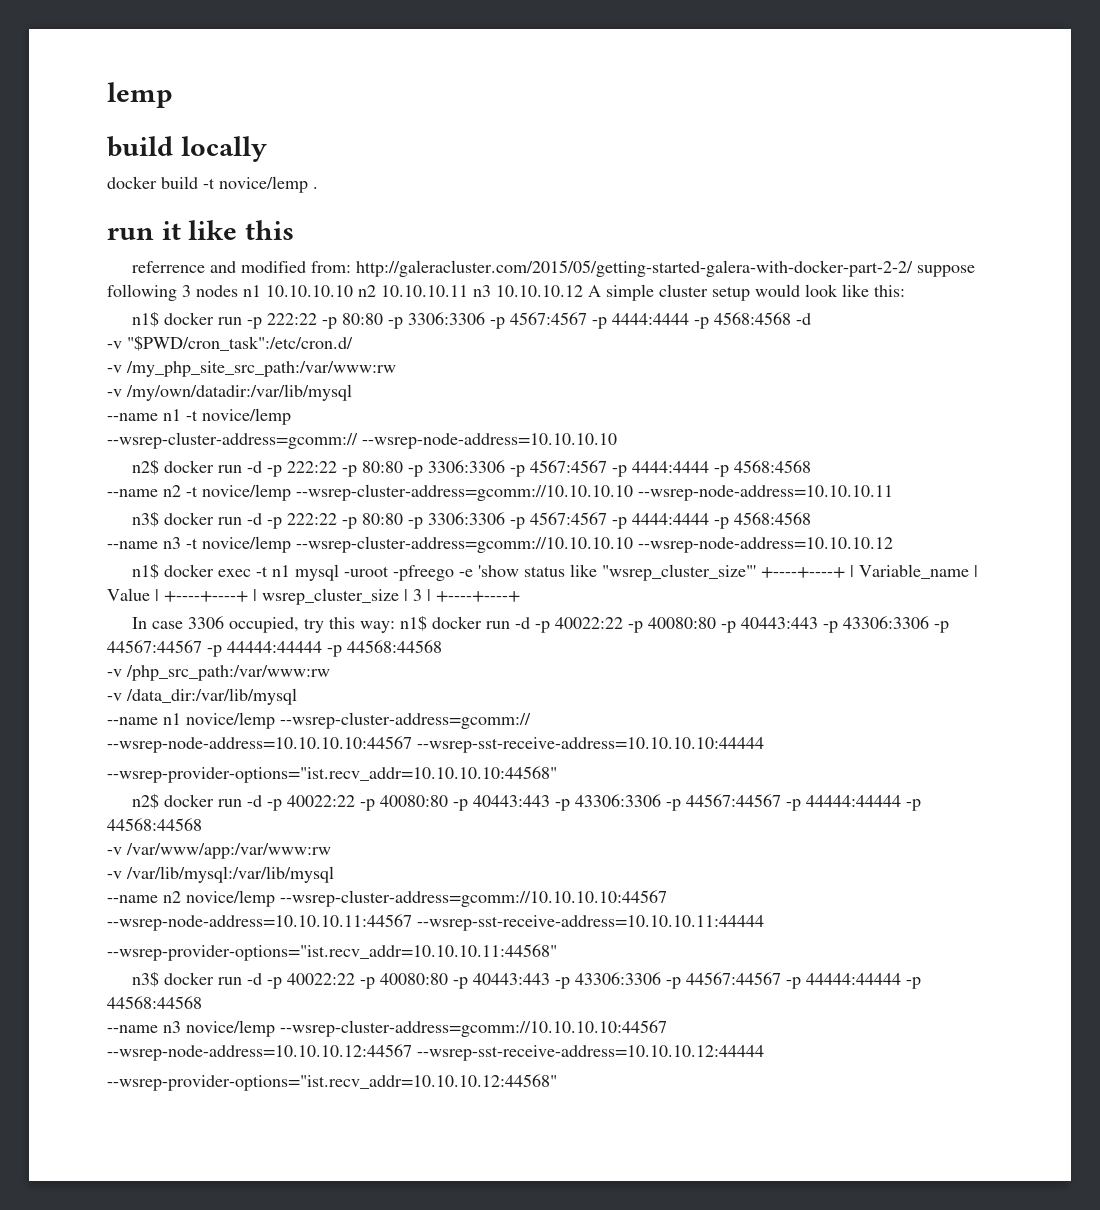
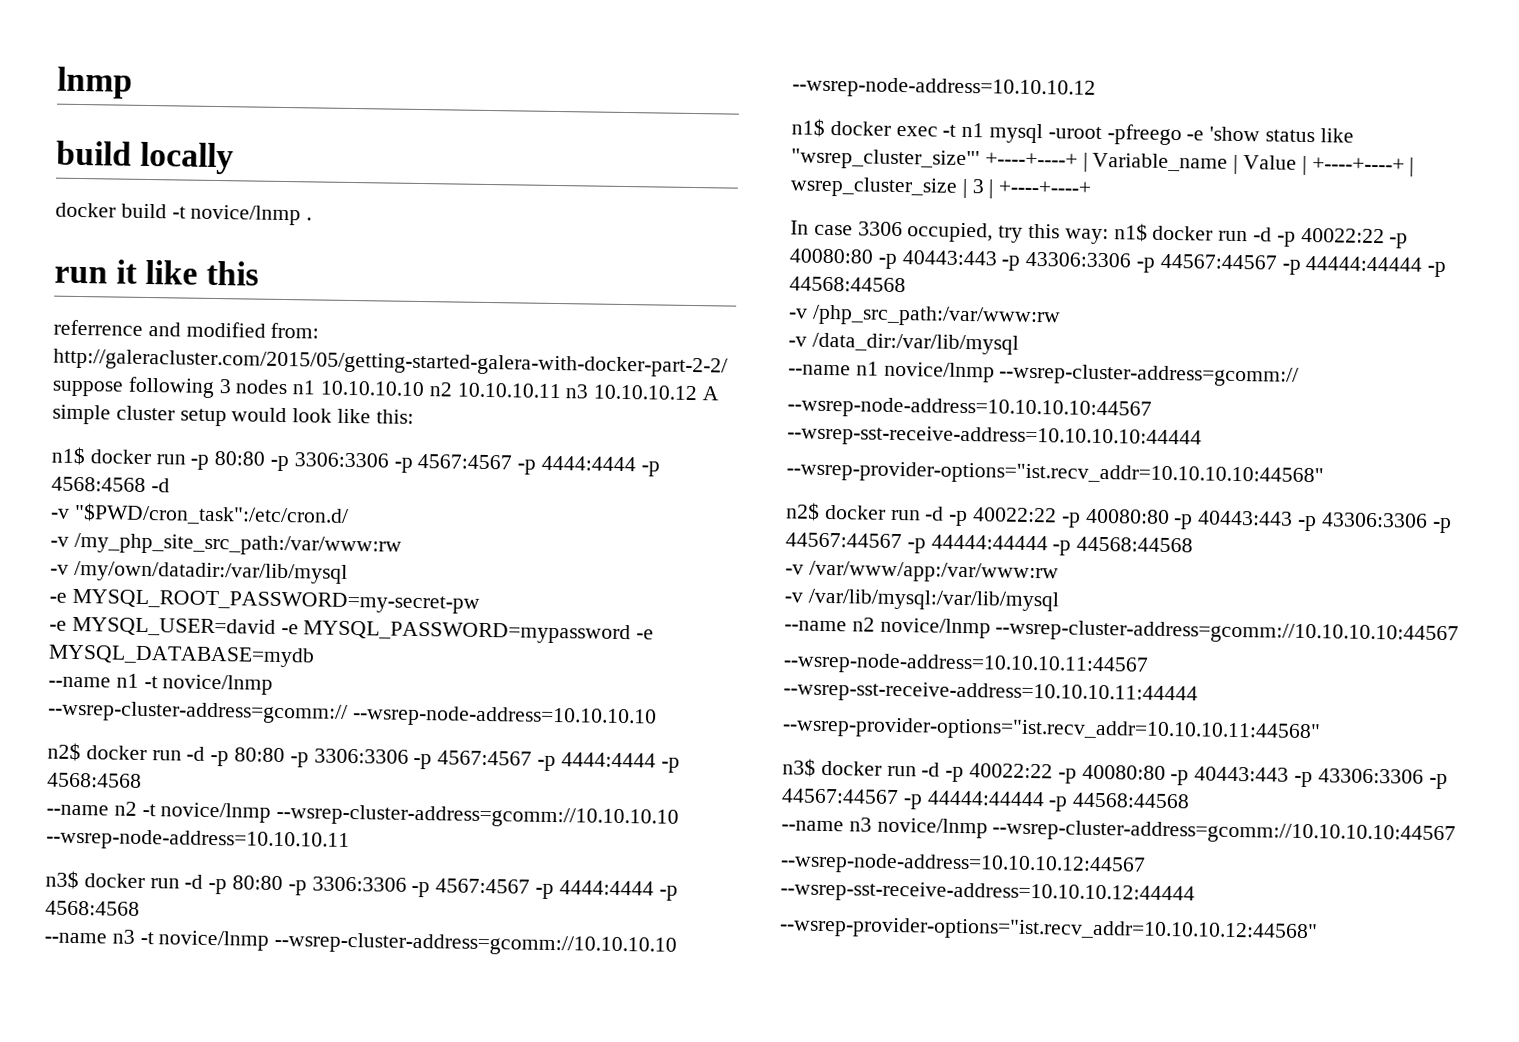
- lemp
+ lnmp
- docker build -t novice/lemp .
+ docker build -t novice/lnmp .
- n1$ docker run -p 222:22 -p 80:80 -p 3306:3306 -p 4567:4567 -p 4444:4444 -p 4568:4568 -d
+ n1$ docker run -p 80:80 -p 3306:3306 -p 4567:4567 -p 4444:4444 -p 4568:4568 -d
+ -e MYSQL_ROOT_PASSWORD=my-secret-pw
+ -e MYSQL_USER=david -e MYSQL_PASSWORD=mypassword -e MYSQL_DATABASE=mydb
- --name n1 -t novice/lemp
+ --name n1 -t novice/lnmp
- n2$ docker run -d -p 222:22 -p 80:80 -p 3306:3306 -p 4567:4567 -p 4444:4444 -p 4568:4568
+ n2$ docker run -d -p 80:80 -p 3306:3306 -p 4567:4567 -p 4444:4444 -p 4568:4568
- --name n2 -t novice/lemp --wsrep-cluster-address=gcomm://10.10.10.10 --wsrep-node-address=10.10.10.11
+ --name n2 -t novice/lnmp --wsrep-cluster-address=gcomm://10.10.10.10 --wsrep-node-address=10.10.10.11
- n3$ docker run -d -p 222:22 -p 80:80 -p 3306:3306 -p 4567:4567 -p 4444:4444 -p 4568:4568
+ n3$ docker run -d -p 80:80 -p 3306:3306 -p 4567:4567 -p 4444:4444 -p 4568:4568
- --name n3 -t novice/lemp --wsrep-cluster-address=gcomm://10.10.10.10 --wsrep-node-address=10.10.10.12
+ --name n3 -t novice/lnmp --wsrep-cluster-address=gcomm://10.10.10.10 --wsrep-node-address=10.10.10.12
- --name n1 novice/lemp --wsrep-cluster-address=gcomm://
+ --name n1 novice/lnmp --wsrep-cluster-address=gcomm://
- --name n2 novice/lemp --wsrep-cluster-address=gcomm://10.10.10.10:44567
+ --name n2 novice/lnmp --wsrep-cluster-address=gcomm://10.10.10.10:44567
- --name n3 novice/lemp --wsrep-cluster-address=gcomm://10.10.10.10:44567
+ --name n3 novice/lnmp --wsrep-cluster-address=gcomm://10.10.10.10:44567

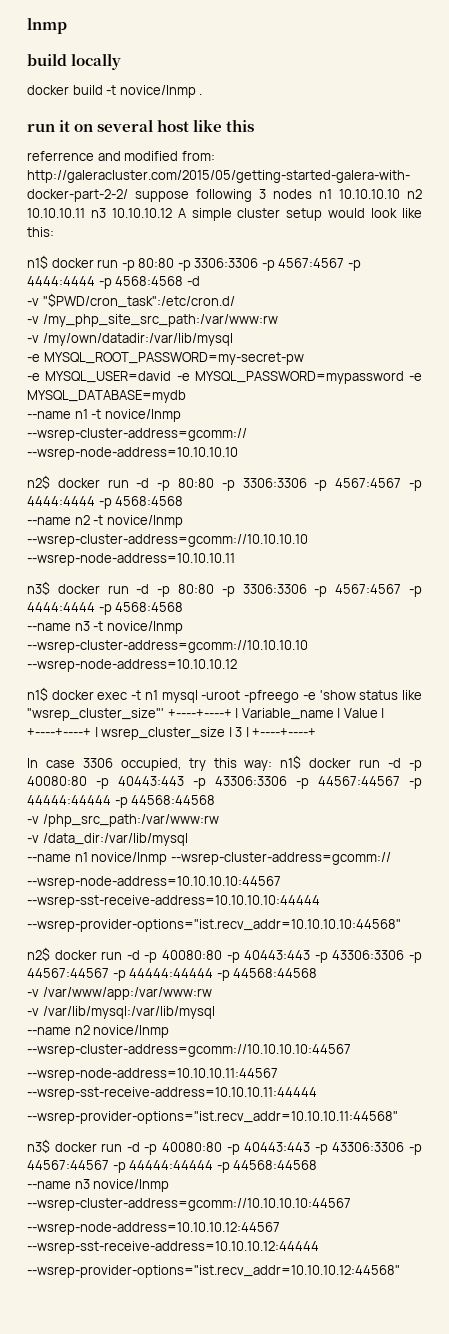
- run it like this
+ run it on several host like this
- In case 3306 occupied, try this way: n1$ docker run -d -p 40022:22 -p 40080:80 -p 40443:443 -p 43306:3306 -p 44567:44567 -p 44444:44444 -p 44568:44568
+ In case 3306 occupied, try this way: n1$ docker run -d -p 40080:80 -p 40443:443 -p 43306:3306 -p 44567:44567 -p 44444:44444 -p 44568:44568
- n2$ docker run -d -p 40022:22 -p 40080:80 -p 40443:443 -p 43306:3306 -p 44567:44567 -p 44444:44444 -p 44568:44568
+ n2$ docker run -d -p 40080:80 -p 40443:443 -p 43306:3306 -p 44567:44567 -p 44444:44444 -p 44568:44568
- n3$ docker run -d -p 40022:22 -p 40080:80 -p 40443:443 -p 43306:3306 -p 44567:44567 -p 44444:44444 -p 44568:44568
+ n3$ docker run -d -p 40080:80 -p 40443:443 -p 43306:3306 -p 44567:44567 -p 44444:44444 -p 44568:44568

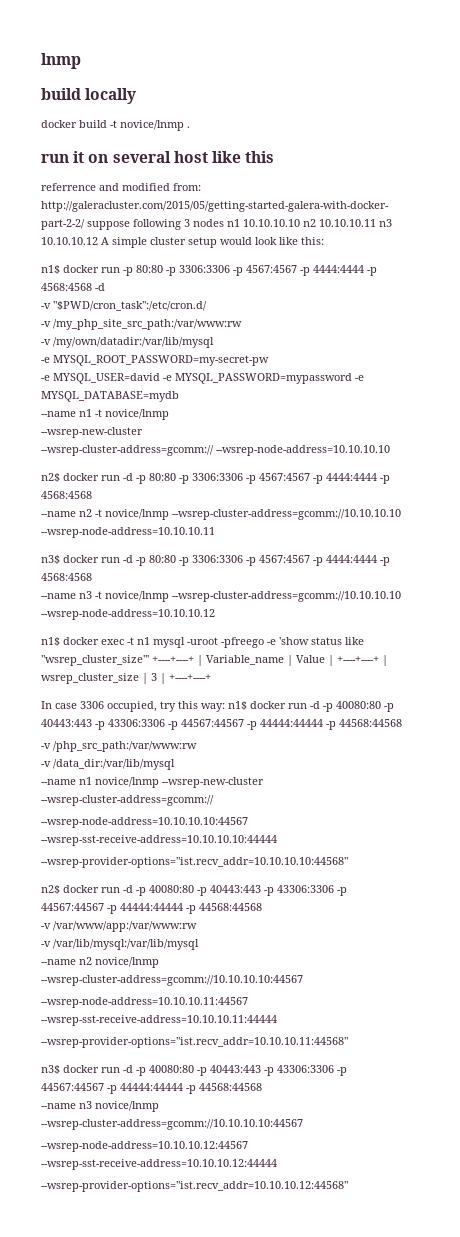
  --name n1 -t novice/lnmp
+ --wsrep-new-cluster
- --name n1 novice/lnmp --wsrep-cluster-address=gcomm://
+ --name n1 novice/lnmp --wsrep-new-cluster --wsrep-cluster-address=gcomm://

